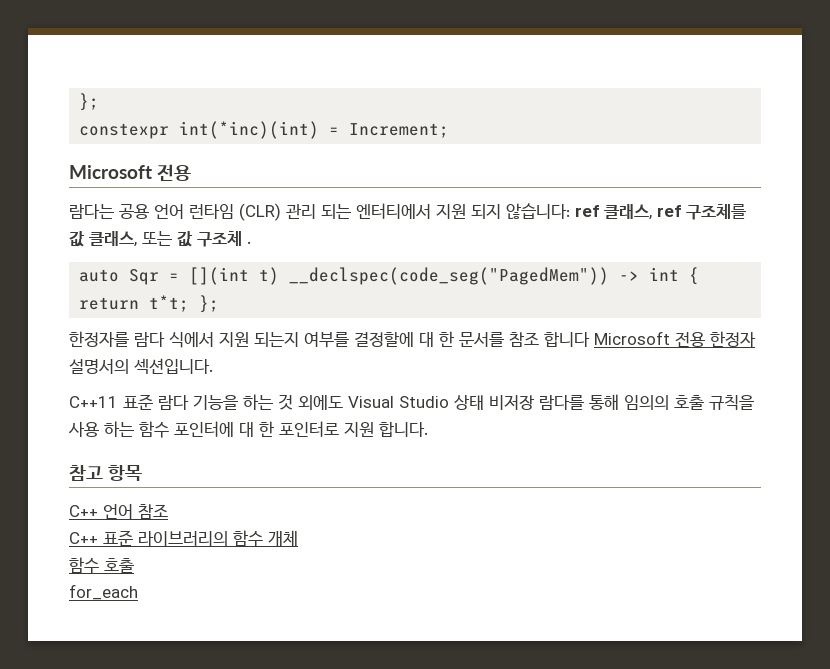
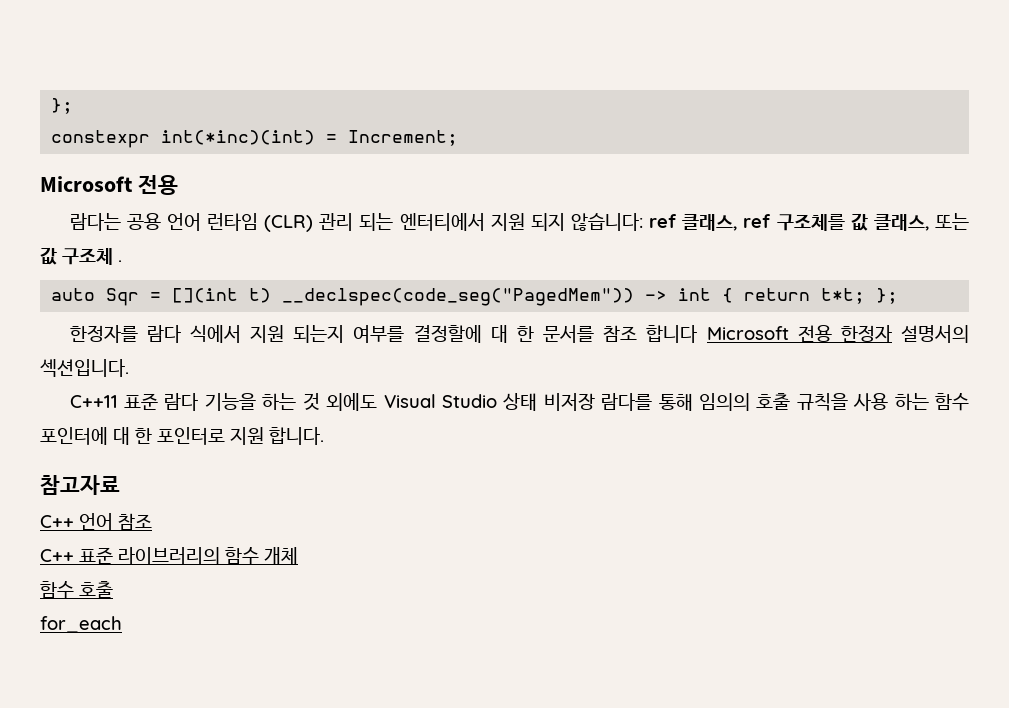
- 참고 항목
+ 참고자료

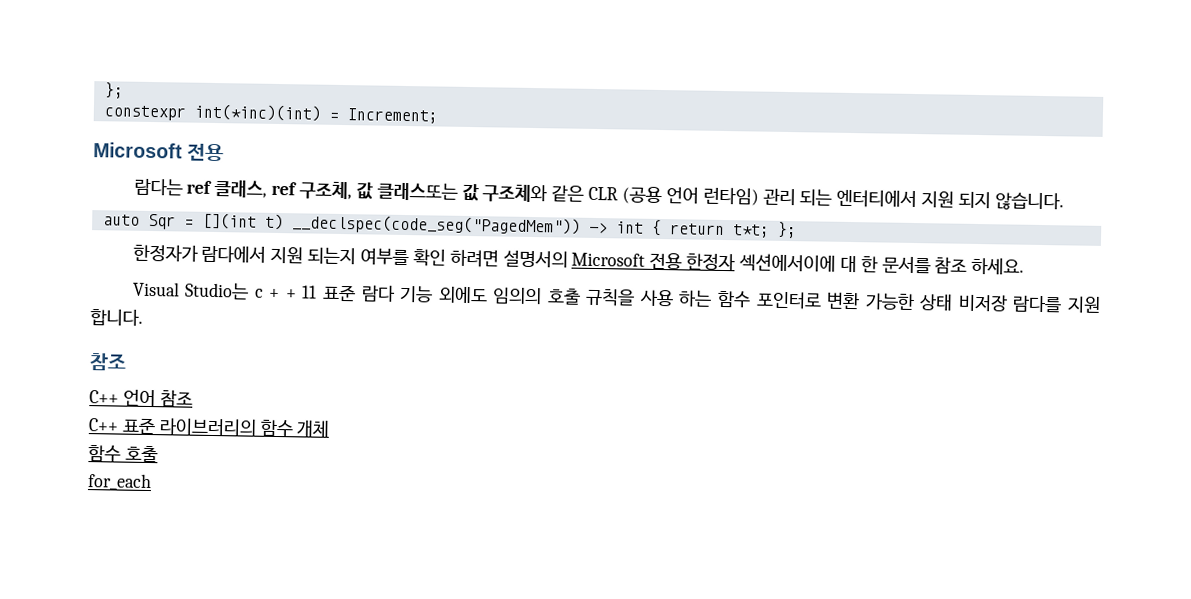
- 람다는 공용 언어 런타임 (CLR) 관리 되는 엔터티에서 지원 되지 않습니다: ref 클래스, ref 구조체를 값 클래스, 또는 값 구조체 .
+ 람다는 ref 클래스, ref 구조체, 값 클래스또는 값 구조체와 같은 CLR (공용 언어 런타임) 관리 되는 엔터티에서 지원 되지 않습니다.
- 한정자를 람다 식에서 지원 되는지 여부를 결정할에 대 한 문서를 참조 합니다 Microsoft 전용 한정자 설명서의 섹션입니다.
- C++11 표준 람다 기능을 하는 것 외에도 Visual Studio 상태 비저장 람다를 통해 임의의 호출 규칙을 사용 하는 함수 포인터에 대 한 포인터로 지원 합니다.
- 참고자료
+ 한정자가 람다에서 지원 되는지 여부를 확인 하려면 설명서의 Microsoft 전용 한정자 섹션에서이에 대 한 문서를 참조 하세요.
+ Visual Studio는 c + + 11 표준 람다 기능 외에도 임의의 호출 규칙을 사용 하는 함수 포인터로 변환 가능한 상태 비저장 람다를 지원 합니다.
+ 참조

